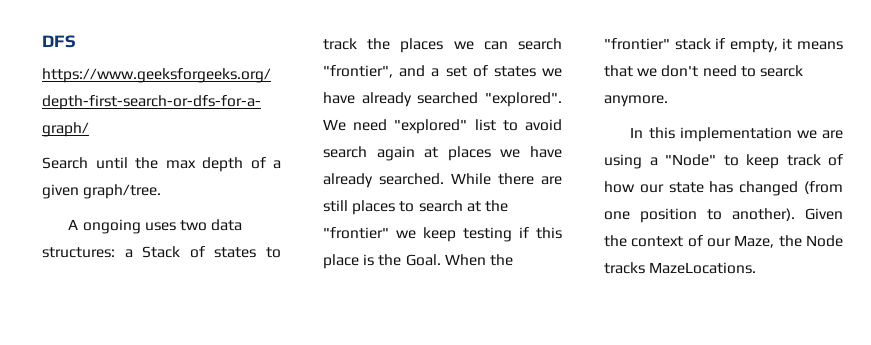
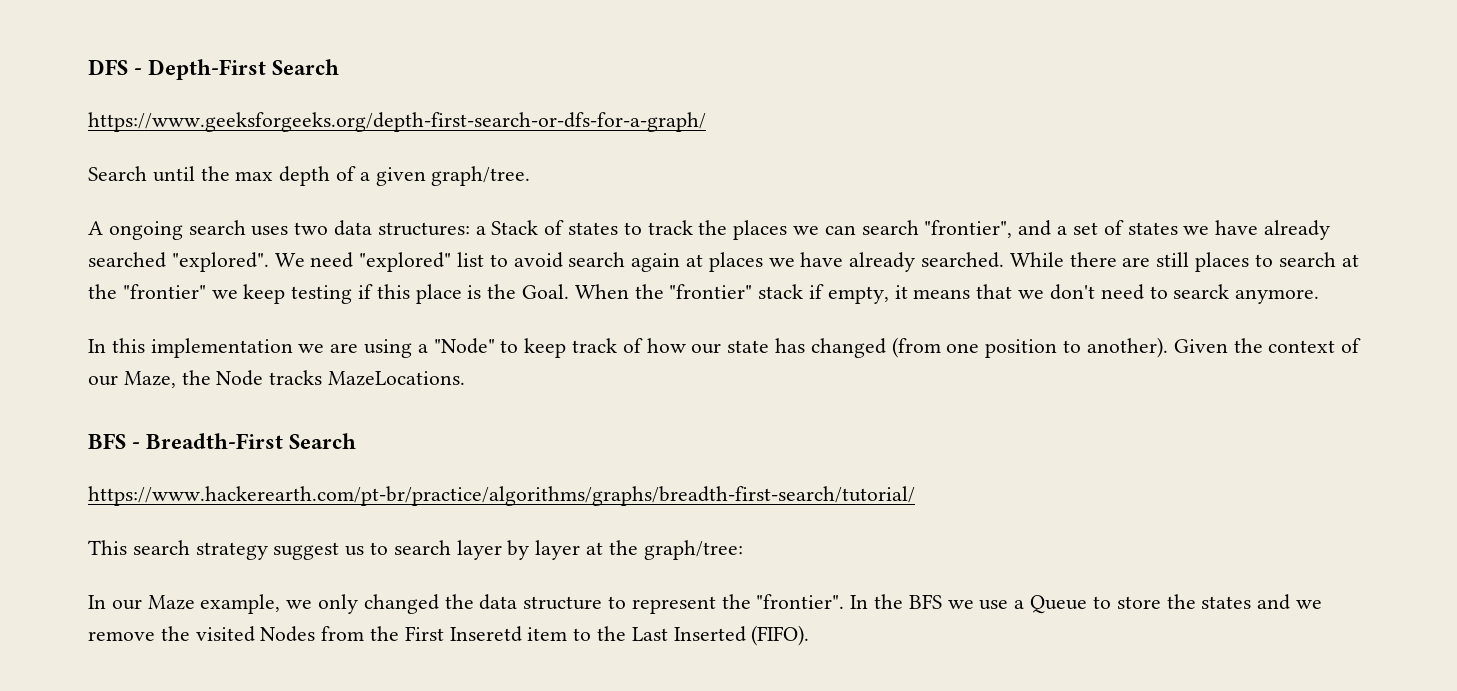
- DFS
+ DFS - Depth-First Search
- A ongoing uses two data structures: a Stack of states to track the places we can search "frontier", and a set of states we have already searched "explored".
+ A ongoing search uses two data structures: a Stack of states to track the places we can search "frontier", and a set of states we have already searched "explored".
+ BFS - Breadth-First Search
+ https://www.hackerearth.com/pt-br/practice/algorithms/graphs/breadth-first-search/tutorial/
+ This search strategy suggest us to search layer by layer at the graph/tree:
+ In our Maze example, we only changed the data structure to represent the "frontier". In the BFS we use a Queue to store the states and we remove the visited Nodes from the First Inseretd item to the Last Inserted (FIFO).

